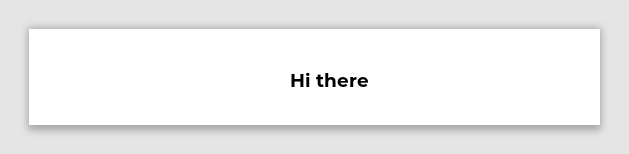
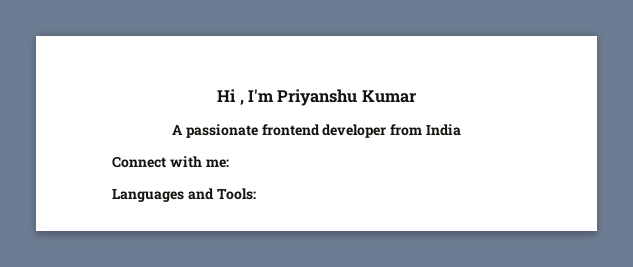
- Hi there
+ Hi , I'm Priyanshu Kumar
+ A passionate frontend developer from India
+ Connect with me:
+ Languages and Tools:

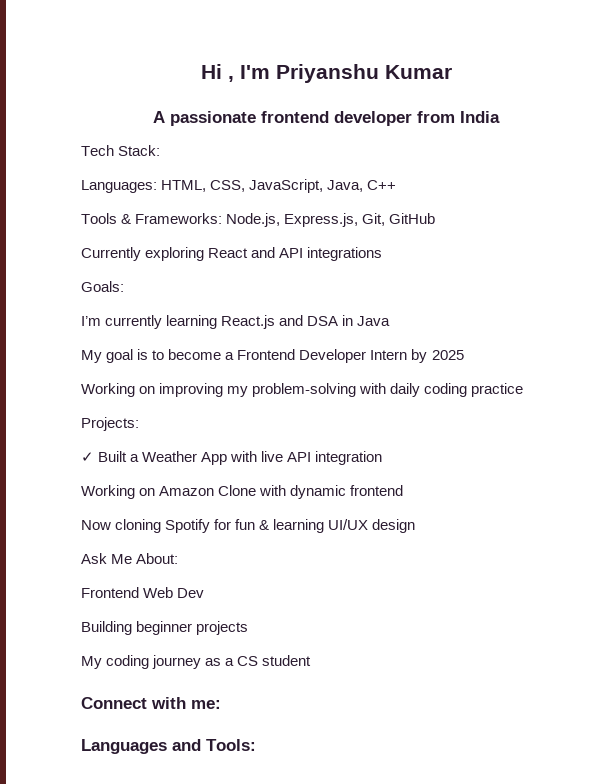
+ Tech Stack:
+ Languages: HTML, CSS, JavaScript, Java, C++
+ Tools & Frameworks: Node.js, Express.js, Git, GitHub
+ Currently exploring React and API integrations
+ Goals:
+ I’m currently learning React.js and DSA in Java
+ My goal is to become a Frontend Developer Intern by 2025
+ Working on improving my problem-solving with daily coding practice
+ Projects:
+ ✓ Built a Weather App with live API integration
+ Working on Amazon Clone with dynamic frontend
+ Now cloning Spotify for fun & learning UI/UX design
+ Ask Me About:
+ Frontend Web Dev
+ Building beginner projects
+ My coding journey as a CS student

